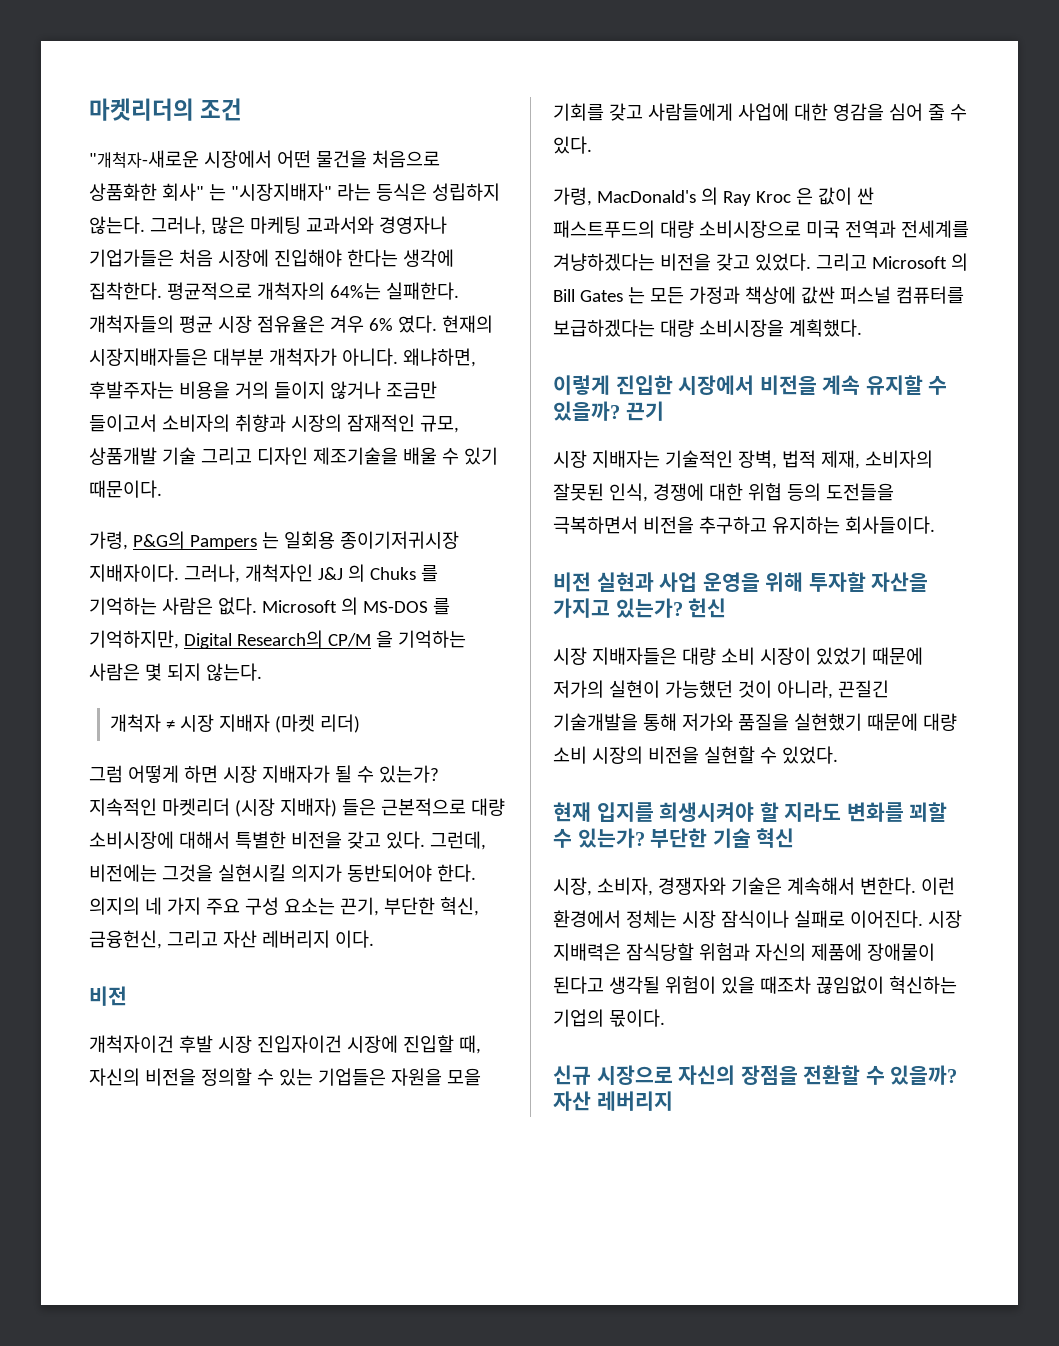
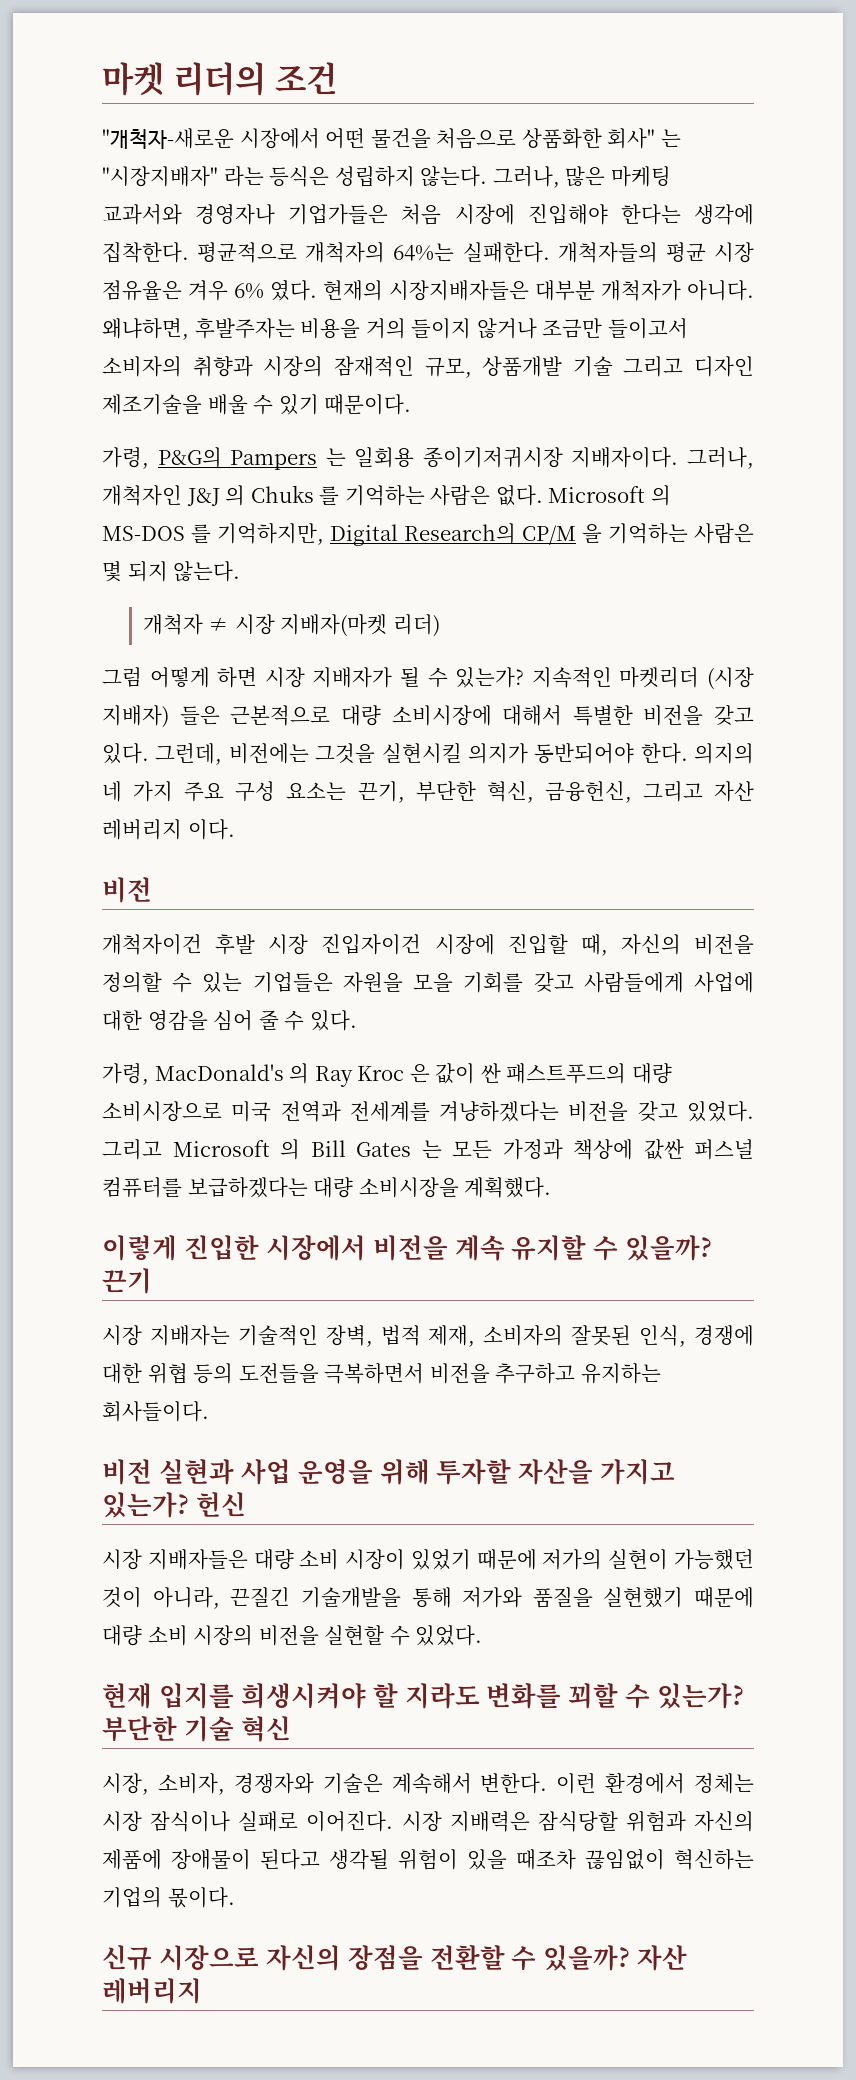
- 마켓리더의 조건
+ 마켓 리더의 조건
- 개척자 ≠ 시장 지배자 (마켓 리더)
+ 개척자 ≠ 시장 지배자(마켓 리더)

